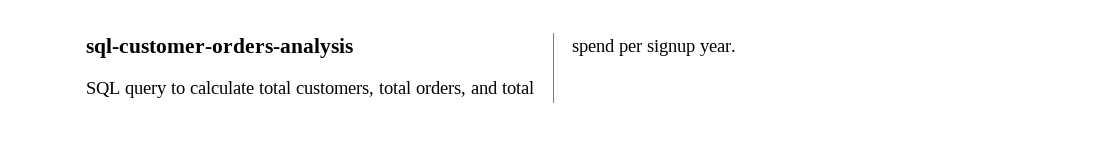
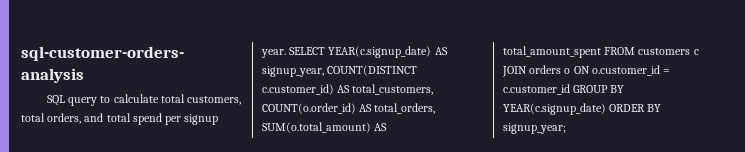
+ SELECT YEAR(c.signup_date) AS signup_year, COUNT(DISTINCT c.customer_id) AS total_customers, COUNT(o.order_id) AS total_orders, SUM(o.total_amount) AS total_amount_spent FROM customers c JOIN orders o ON o.customer_id = c.customer_id GROUP BY YEAR(c.signup_date) ORDER BY signup_year;

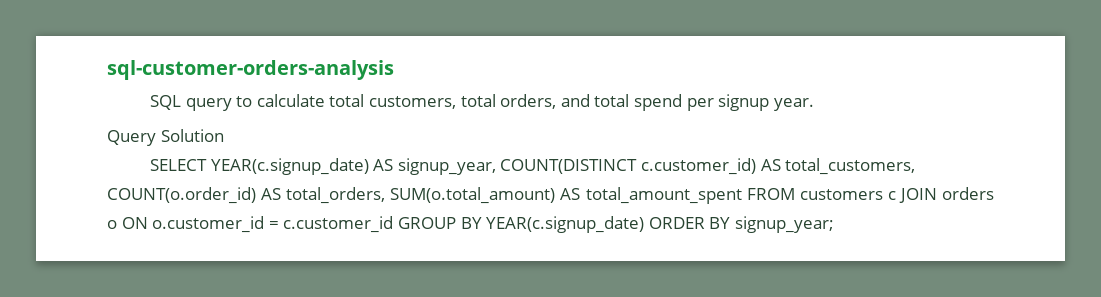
- SQL query to calculate total customers, total orders, and total spend per signup year. SELECT YEAR(c.signup_date) AS signup_year, COUNT(DISTINCT c.customer_id) AS total_customers, COUNT(o.order_id) AS total_orders, SUM(o.total_amount) AS total_amount_spent FROM customers c JOIN orders o ON o.customer_id = c.customer_id GROUP BY YEAR(c.signup_date) ORDER BY signup_year;
+ SQL query to calculate total customers, total orders, and total spend per signup year.
+ Query Solution
+ SELECT YEAR(c.signup_date) AS signup_year, COUNT(DISTINCT c.customer_id) AS total_customers, COUNT(o.order_id) AS total_orders, SUM(o.total_amount) AS total_amount_spent FROM customers c JOIN orders o ON o.customer_id = c.customer_id GROUP BY YEAR(c.signup_date) ORDER BY signup_year;

